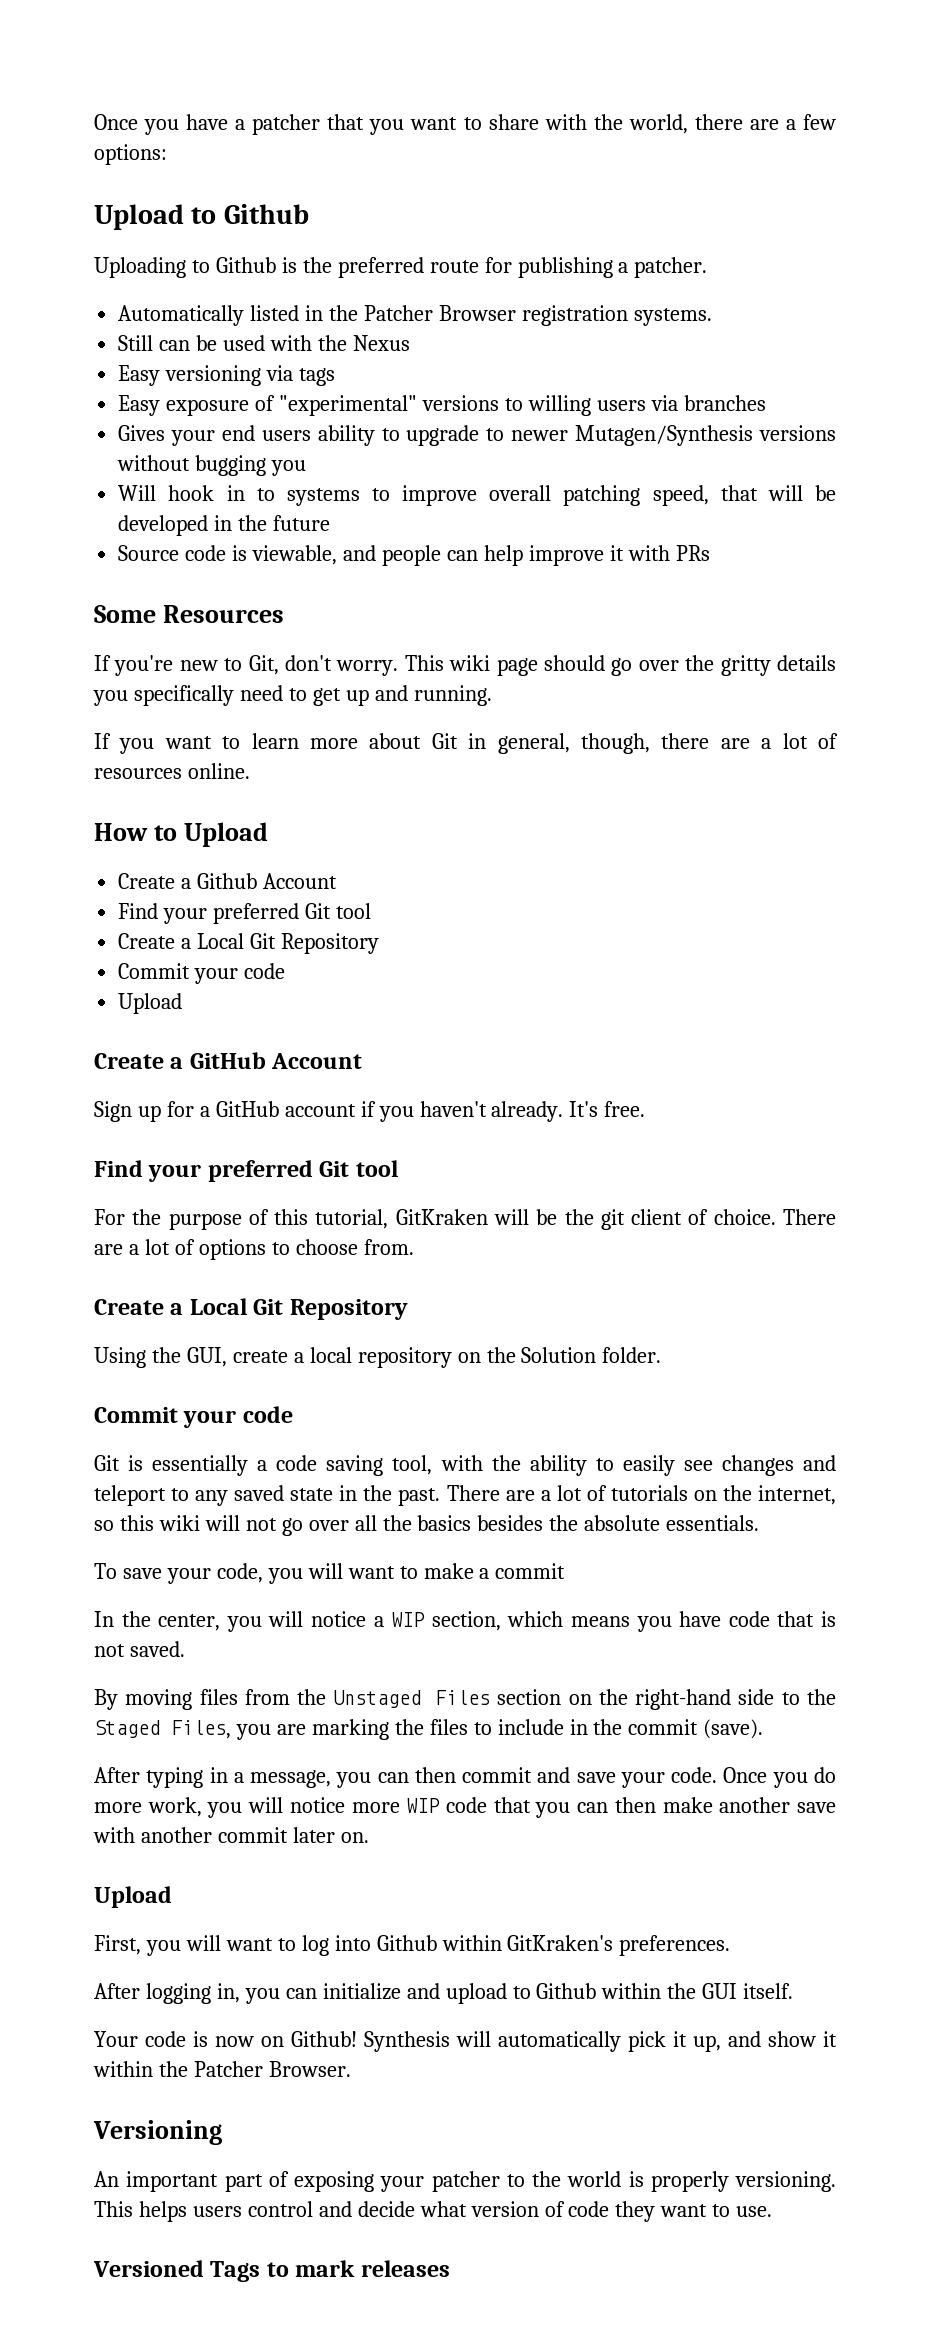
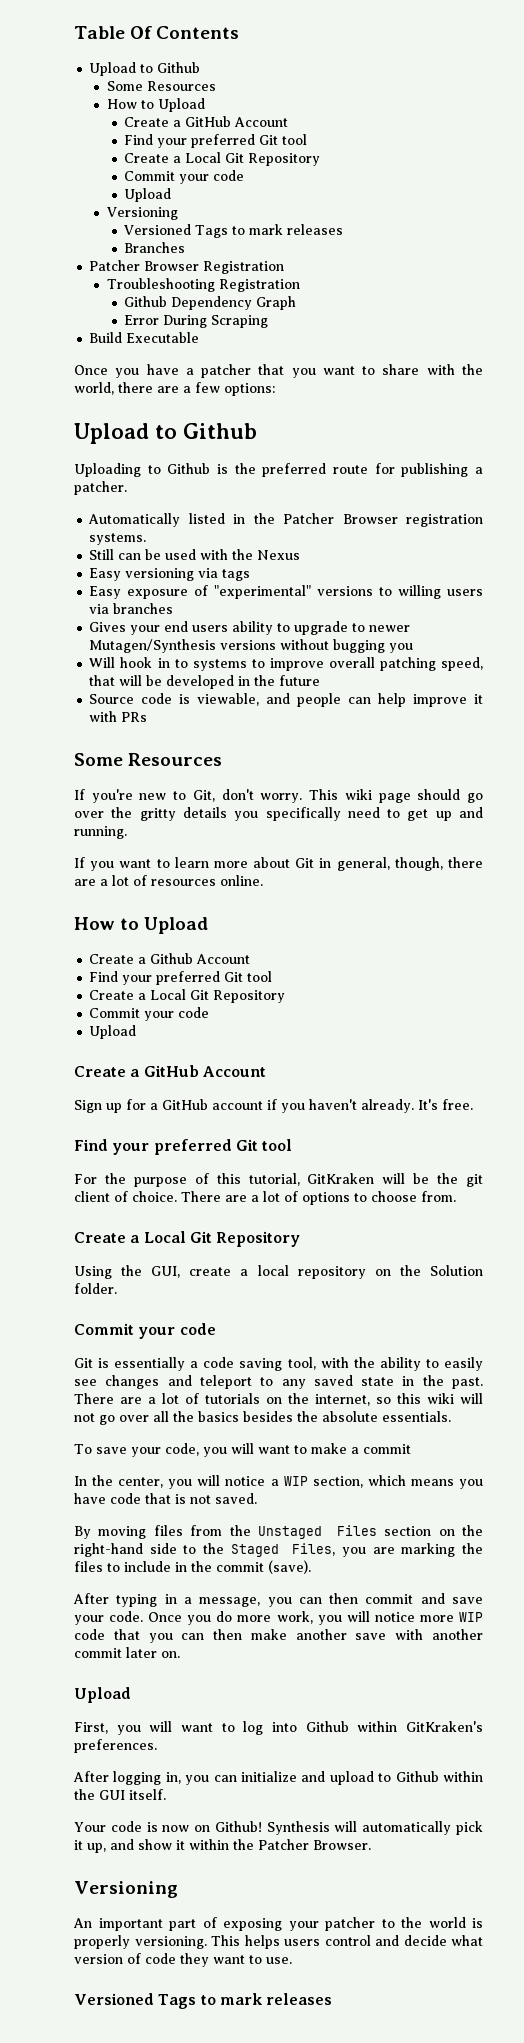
+ Table Of Contents
+ Upload to Github
+ Some Resources
+ How to Upload
+ Create a GitHub Account
+ Find your preferred Git tool
+ Create a Local Git Repository
+ Commit your code
+ Upload
+ Versioning
+ Versioned Tags to mark releases
+ Branches
+ Patcher Browser Registration
+ Troubleshooting Registration
+ Github Dependency Graph
+ Error During Scraping
+ Build Executable

